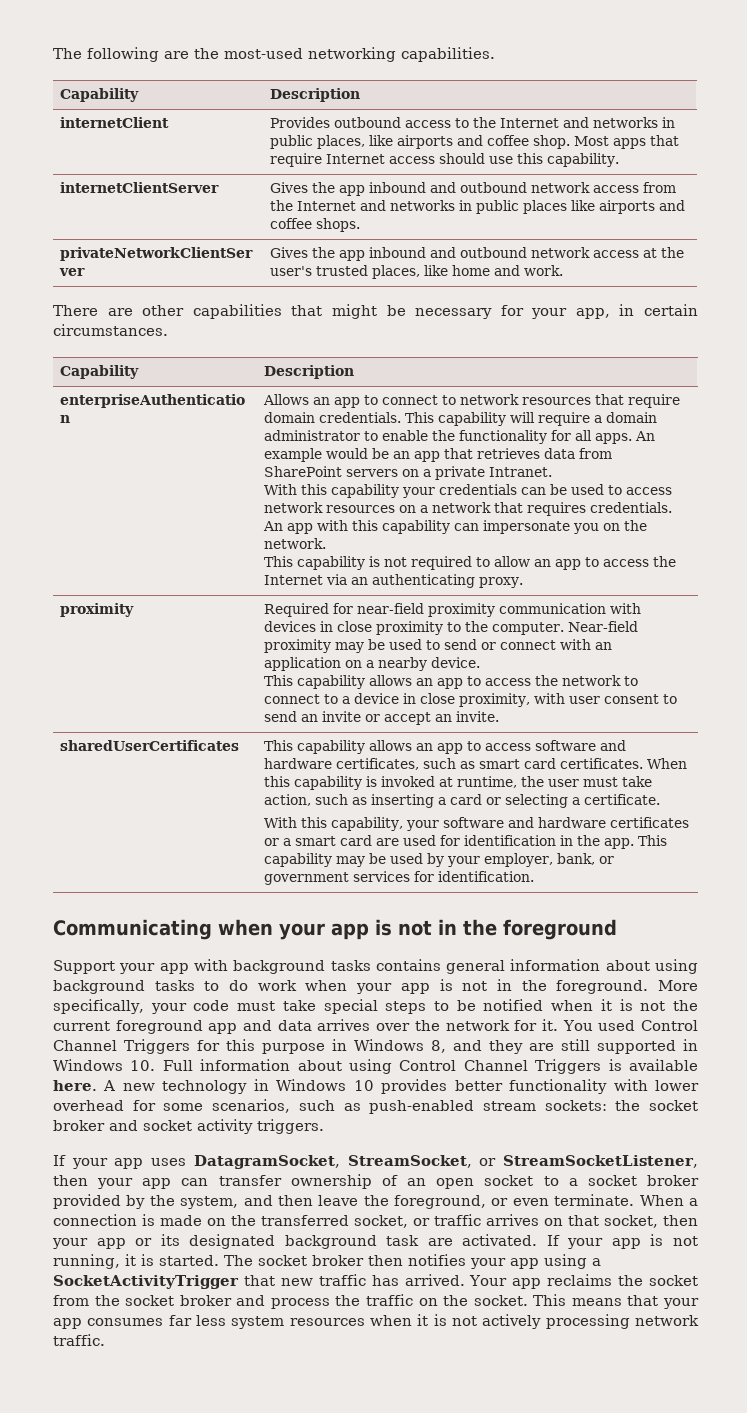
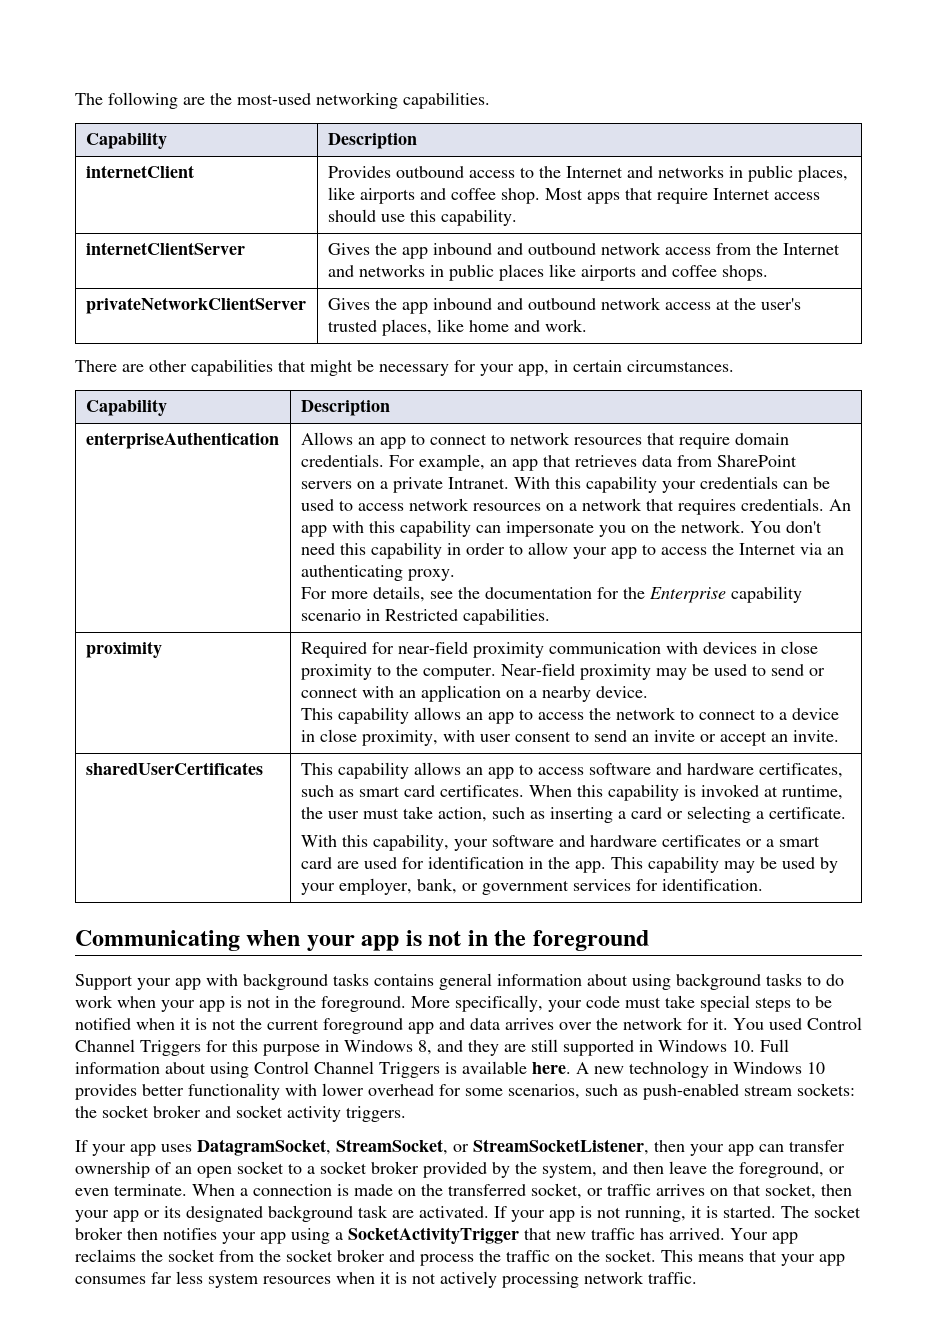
- This capability will require a domain administrator to enable the functionality for all apps. An example would be an app that retrieves data from SharePoint servers on a private Intranet.
- With this capability your credentials can be used to access network resources on a network that requires credentials.
+ For example, an app that retrieves data from SharePoint servers on a private Intranet. With this capability your credentials can be used to access network resources on a network that requires credentials.
- An app with this capability can impersonate you on the network.
- This capability is not required to allow an app to access the Internet via an authenticating proxy.
+ An app with this capability can impersonate you on the network. You don't need this capability in order to allow your app to access the Internet via an authenticating proxy.
+ For more details, see the documentation for the Enterprise capability scenario in Restricted capabilities.

